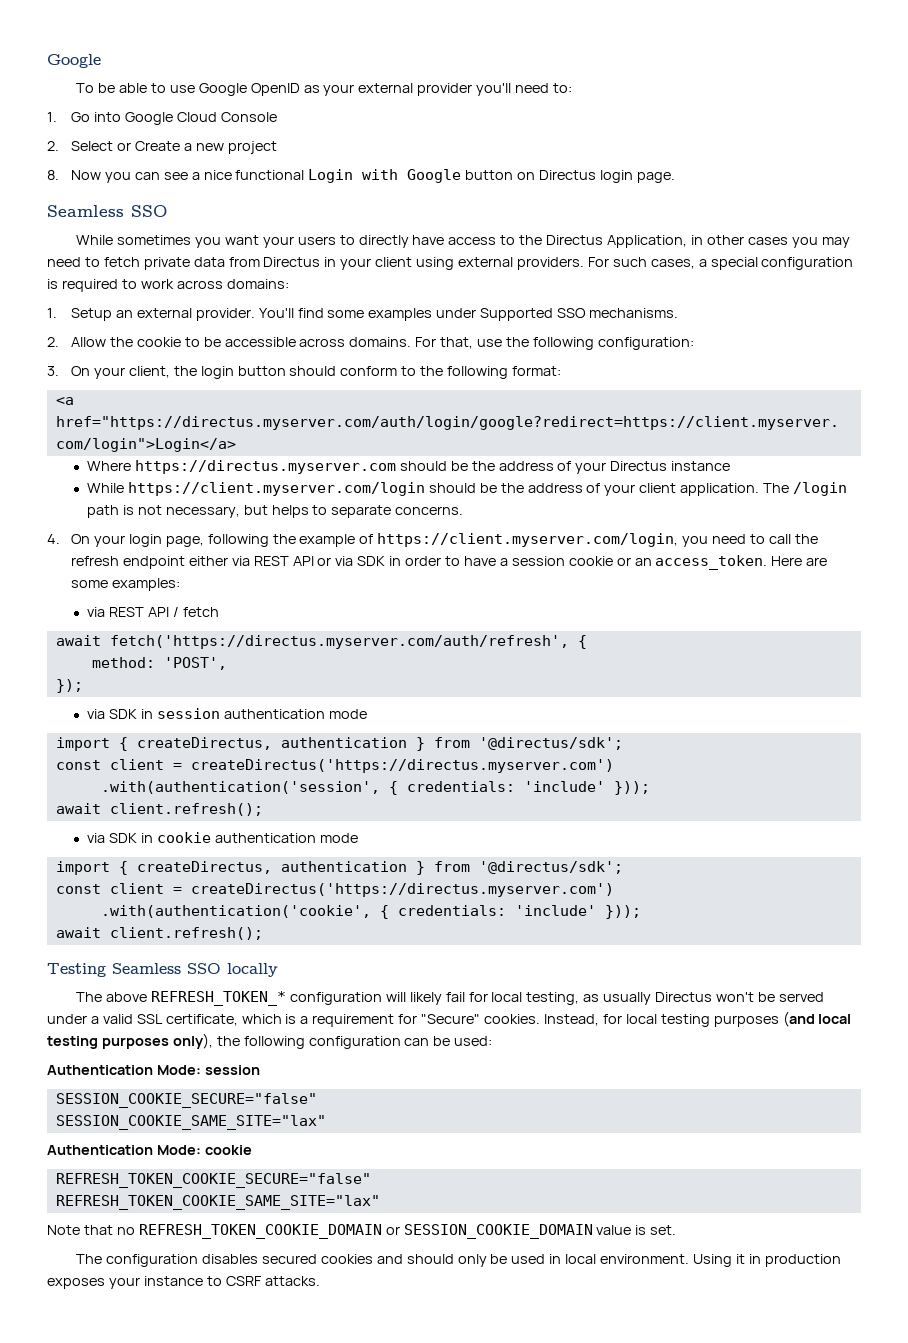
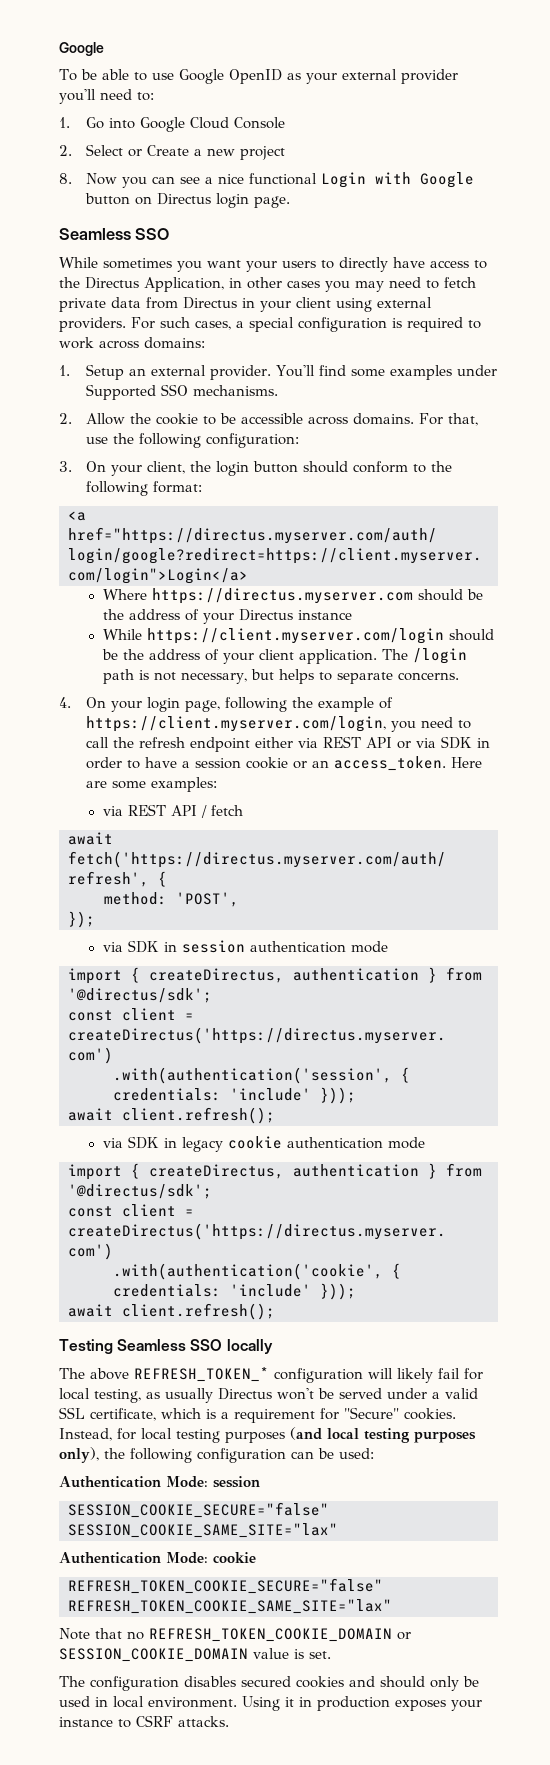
- via SDK in cookie authentication mode
+ via SDK in legacy cookie authentication mode

